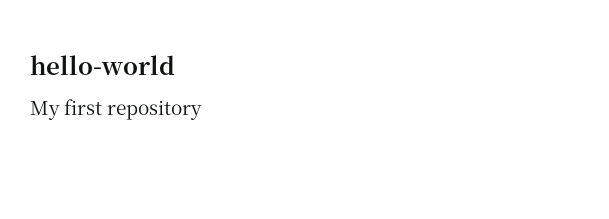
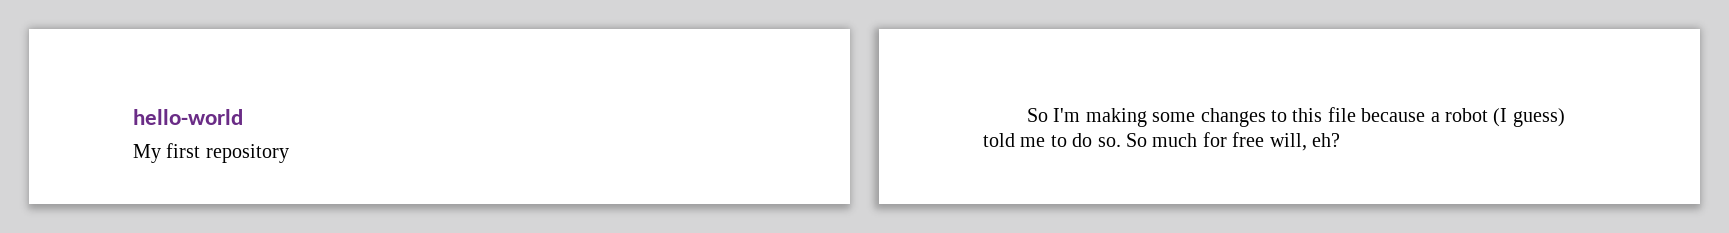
+ So I'm making some changes to this file because a robot (I guess) told me to do so. So much for free will, eh?

